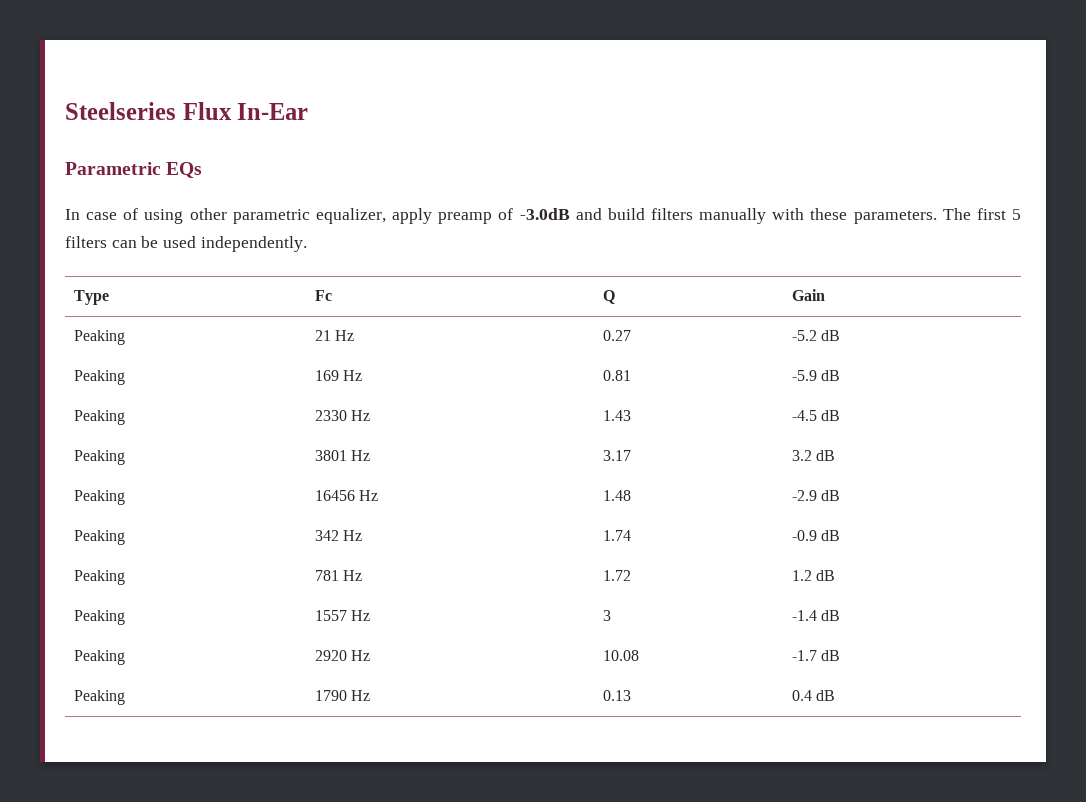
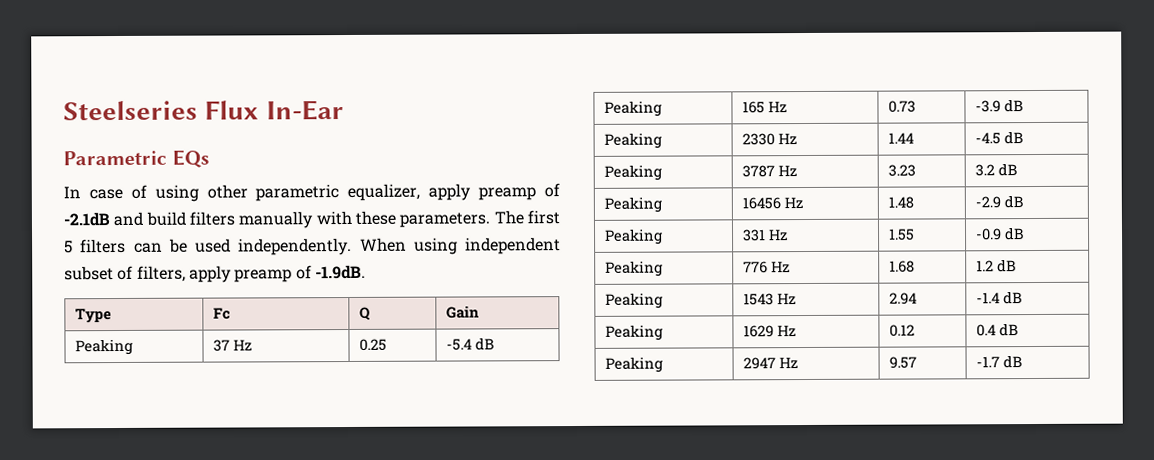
- In case of using other parametric equalizer, apply preamp of -3.0dB and build filters manually with these parameters.
+ In case of using other parametric equalizer, apply preamp of -2.1dB and build filters manually with these parameters.
+ When using independent subset of filters, apply preamp of -1.9dB.
- Peaking | 21 Hz | 0.27 | -5.2 dB
- Peaking | 169 Hz | 0.81 | -5.9 dB
+ Peaking | 37 Hz | 0.25 | -5.4 dB
+ Peaking | 165 Hz | 0.73 | -3.9 dB
- Peaking | 2330 Hz | 1.43 | -4.5 dB
+ Peaking | 2330 Hz | 1.44 | -4.5 dB
- Peaking | 3801 Hz | 3.17 | 3.2 dB
+ Peaking | 3787 Hz | 3.23 | 3.2 dB
- Peaking | 342 Hz | 1.74 | -0.9 dB
+ Peaking | 331 Hz | 1.55 | -0.9 dB
- Peaking | 781 Hz | 1.72 | 1.2 dB
+ Peaking | 776 Hz | 1.68 | 1.2 dB
- Peaking | 1557 Hz | 3 | -1.4 dB
+ Peaking | 1543 Hz | 2.94 | -1.4 dB
- Peaking | 2920 Hz | 10.08 | -1.7 dB
- Peaking | 1790 Hz | 0.13 | 0.4 dB
+ Peaking | 1629 Hz | 0.12 | 0.4 dB
+ Peaking | 2947 Hz | 9.57 | -1.7 dB

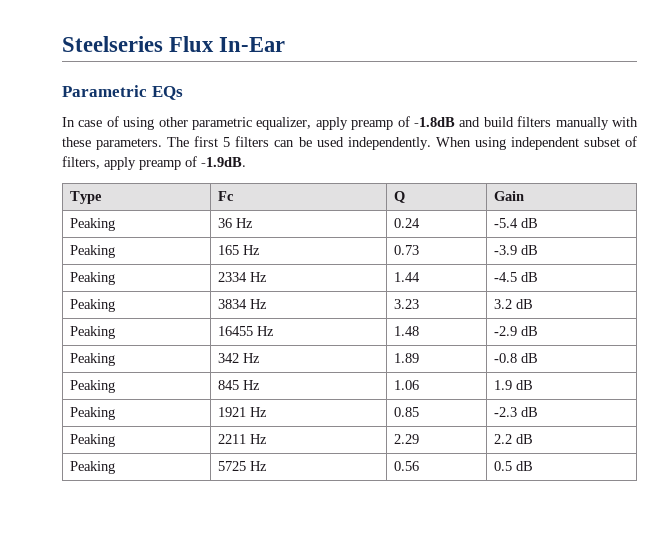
- In case of using other parametric equalizer, apply preamp of -2.1dB and build filters manually with these parameters.
+ In case of using other parametric equalizer, apply preamp of -1.8dB and build filters manually with these parameters.
- Peaking | 37 Hz | 0.25 | -5.4 dB
+ Peaking | 36 Hz | 0.24 | -5.4 dB
- Peaking | 2330 Hz | 1.44 | -4.5 dB
+ Peaking | 2334 Hz | 1.44 | -4.5 dB
- Peaking | 3787 Hz | 3.23 | 3.2 dB
+ Peaking | 3834 Hz | 3.23 | 3.2 dB
- Peaking | 16456 Hz | 1.48 | -2.9 dB
+ Peaking | 16455 Hz | 1.48 | -2.9 dB
- Peaking | 331 Hz | 1.55 | -0.9 dB
- Peaking | 776 Hz | 1.68 | 1.2 dB
- Peaking | 1543 Hz | 2.94 | -1.4 dB
- Peaking | 1629 Hz | 0.12 | 0.4 dB
- Peaking | 2947 Hz | 9.57 | -1.7 dB
+ Peaking | 342 Hz | 1.89 | -0.8 dB
+ Peaking | 845 Hz | 1.06 | 1.9 dB
+ Peaking | 1921 Hz | 0.85 | -2.3 dB
+ Peaking | 2211 Hz | 2.29 | 2.2 dB
+ Peaking | 5725 Hz | 0.56 | 0.5 dB

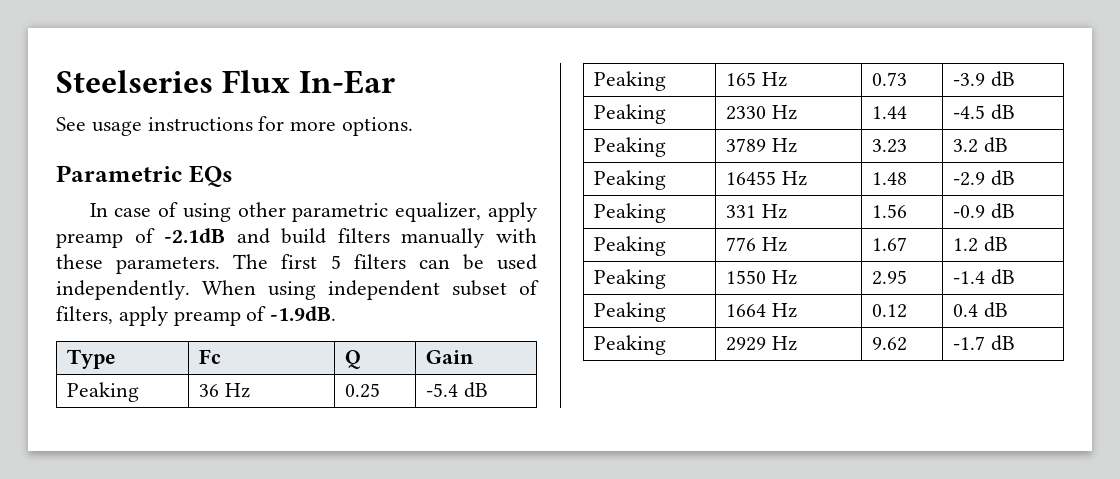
+ See usage instructions for more options.
- In case of using other parametric equalizer, apply preamp of -1.8dB and build filters manually with these parameters.
+ In case of using other parametric equalizer, apply preamp of -2.1dB and build filters manually with these parameters.
- Peaking | 36 Hz | 0.24 | -5.4 dB
+ Peaking | 36 Hz | 0.25 | -5.4 dB
- Peaking | 2334 Hz | 1.44 | -4.5 dB
+ Peaking | 2330 Hz | 1.44 | -4.5 dB
- Peaking | 3834 Hz | 3.23 | 3.2 dB
+ Peaking | 3789 Hz | 3.23 | 3.2 dB
- Peaking | 342 Hz | 1.89 | -0.8 dB
- Peaking | 845 Hz | 1.06 | 1.9 dB
- Peaking | 1921 Hz | 0.85 | -2.3 dB
- Peaking | 2211 Hz | 2.29 | 2.2 dB
- Peaking | 5725 Hz | 0.56 | 0.5 dB
+ Peaking | 331 Hz | 1.56 | -0.9 dB
+ Peaking | 776 Hz | 1.67 | 1.2 dB
+ Peaking | 1550 Hz | 2.95 | -1.4 dB
+ Peaking | 1664 Hz | 0.12 | 0.4 dB
+ Peaking | 2929 Hz | 9.62 | -1.7 dB

